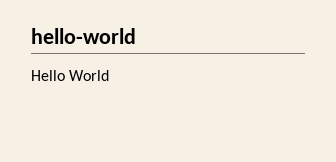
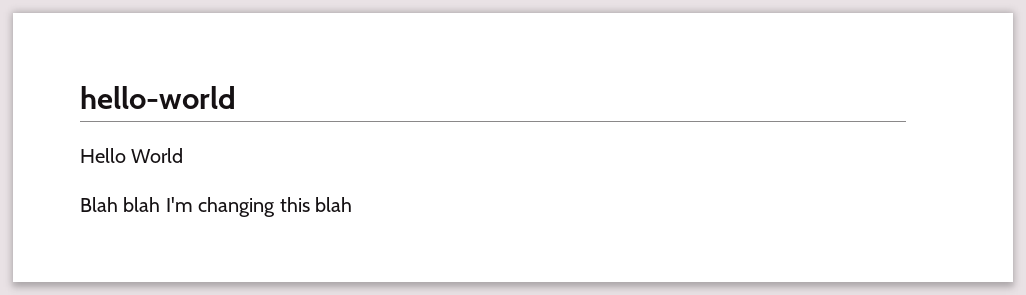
+ Blah blah I'm changing this blah

